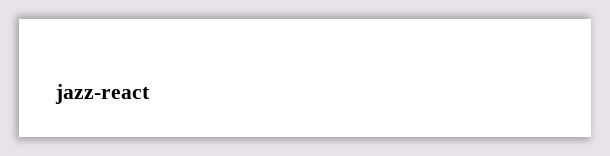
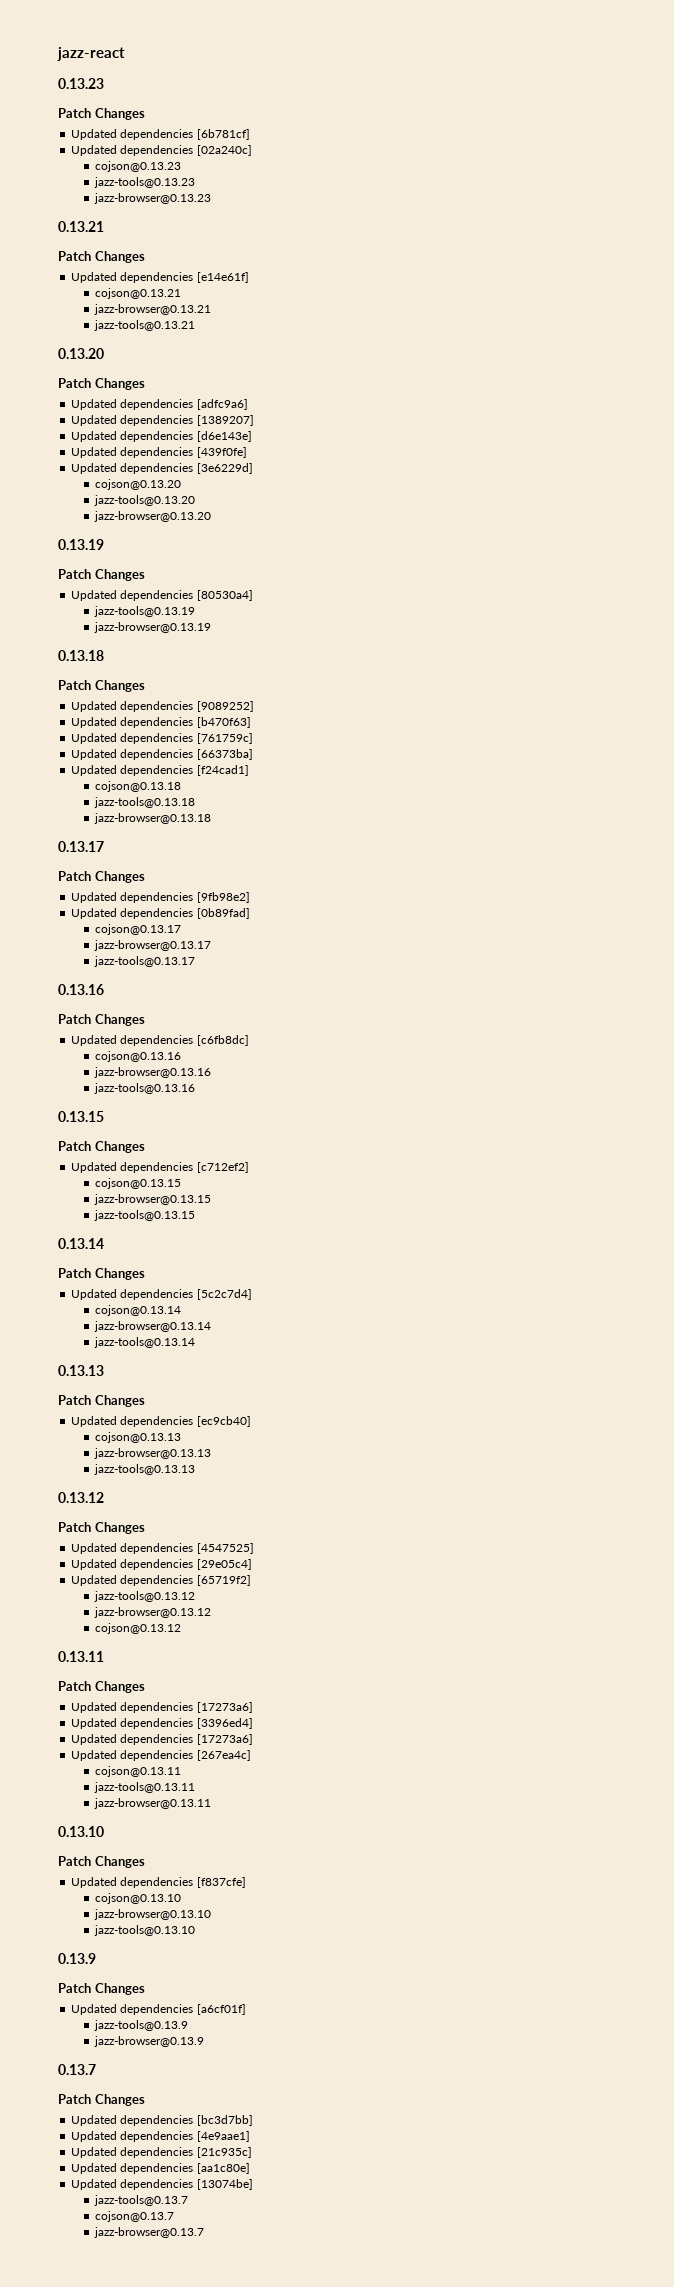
+ 0.13.23
+ Patch Changes
+ Updated dependencies [6b781cf]
+ Updated dependencies [02a240c]
+ cojson@0.13.23
+ jazz-tools@0.13.23
+ jazz-browser@0.13.23
+ 0.13.21
+ Patch Changes
+ Updated dependencies [e14e61f]
+ cojson@0.13.21
+ jazz-browser@0.13.21
+ jazz-tools@0.13.21
+ 0.13.20
+ Patch Changes
+ Updated dependencies [adfc9a6]
+ Updated dependencies [1389207]
+ Updated dependencies [d6e143e]
+ Updated dependencies [439f0fe]
+ Updated dependencies [3e6229d]
+ cojson@0.13.20
+ jazz-tools@0.13.20
+ jazz-browser@0.13.20
+ 0.13.19
+ Patch Changes
+ Updated dependencies [80530a4]
+ jazz-tools@0.13.19
+ jazz-browser@0.13.19
+ 0.13.18
+ Patch Changes
+ Updated dependencies [9089252]
+ Updated dependencies [b470f63]
+ Updated dependencies [761759c]
+ Updated dependencies [66373ba]
+ Updated dependencies [f24cad1]
+ cojson@0.13.18
+ jazz-tools@0.13.18
+ jazz-browser@0.13.18
+ 0.13.17
+ Patch Changes
+ Updated dependencies [9fb98e2]
+ Updated dependencies [0b89fad]
+ cojson@0.13.17
+ jazz-browser@0.13.17
+ jazz-tools@0.13.17
+ 0.13.16
+ Patch Changes
+ Updated dependencies [c6fb8dc]
+ cojson@0.13.16
+ jazz-browser@0.13.16
+ jazz-tools@0.13.16
+ 0.13.15
+ Patch Changes
+ Updated dependencies [c712ef2]
+ cojson@0.13.15
+ jazz-browser@0.13.15
+ jazz-tools@0.13.15
+ 0.13.14
+ Patch Changes
+ Updated dependencies [5c2c7d4]
+ cojson@0.13.14
+ jazz-browser@0.13.14
+ jazz-tools@0.13.14
+ 0.13.13
+ Patch Changes
+ Updated dependencies [ec9cb40]
+ cojson@0.13.13
+ jazz-browser@0.13.13
+ jazz-tools@0.13.13
+ 0.13.12
+ Patch Changes
+ Updated dependencies [4547525]
+ Updated dependencies [29e05c4]
+ Updated dependencies [65719f2]
+ jazz-tools@0.13.12
+ jazz-browser@0.13.12
+ cojson@0.13.12
+ 0.13.11
+ Patch Changes
+ Updated dependencies [17273a6]
+ Updated dependencies [3396ed4]
+ Updated dependencies [17273a6]
+ Updated dependencies [267ea4c]
+ cojson@0.13.11
+ jazz-tools@0.13.11
+ jazz-browser@0.13.11
+ 0.13.10
+ Patch Changes
+ Updated dependencies [f837cfe]
+ cojson@0.13.10
+ jazz-browser@0.13.10
+ jazz-tools@0.13.10
+ 0.13.9
+ Patch Changes
+ Updated dependencies [a6cf01f]
+ jazz-tools@0.13.9
+ jazz-browser@0.13.9
+ 0.13.7
+ Patch Changes
+ Updated dependencies [bc3d7bb]
+ Updated dependencies [4e9aae1]
+ Updated dependencies [21c935c]
+ Updated dependencies [aa1c80e]
+ Updated dependencies [13074be]
+ jazz-tools@0.13.7
+ cojson@0.13.7
+ jazz-browser@0.13.7

